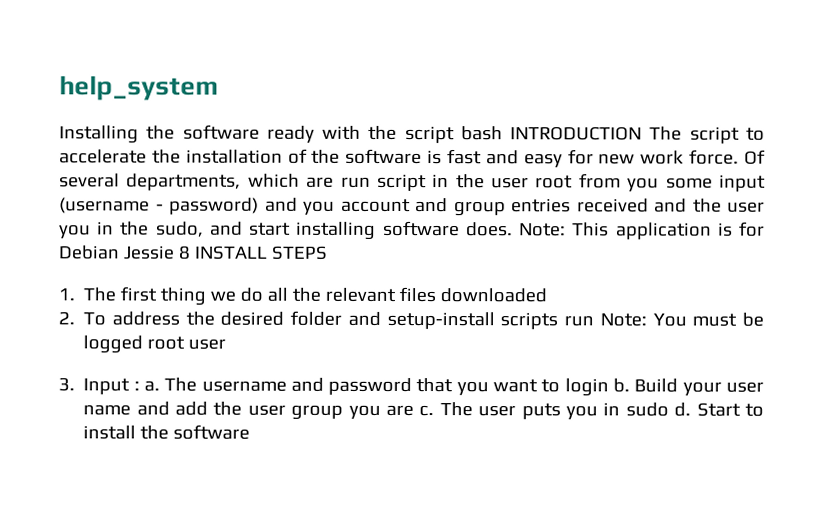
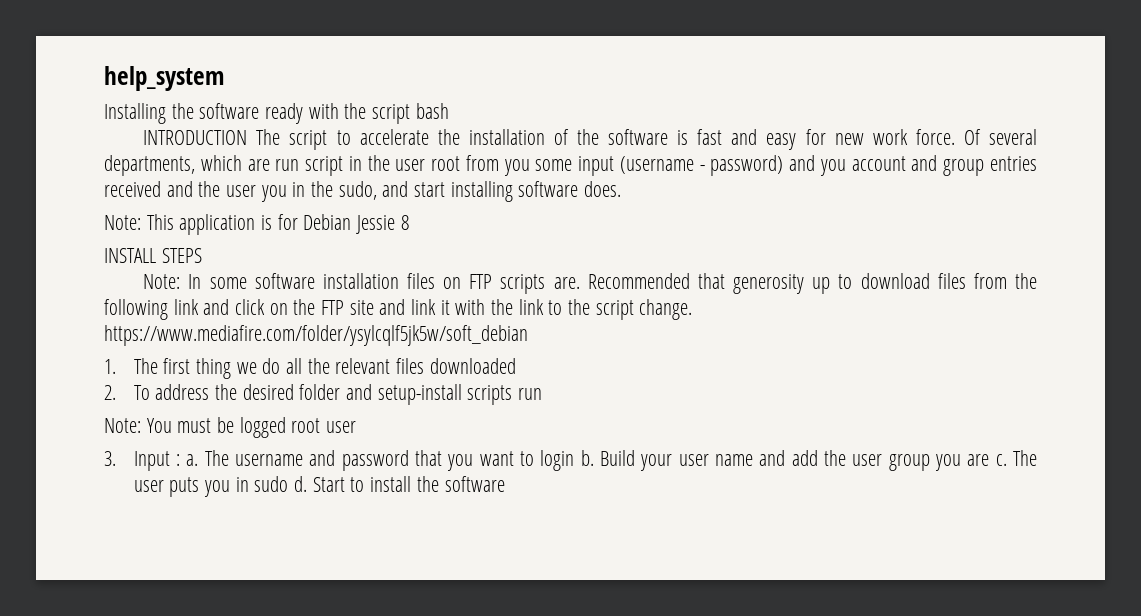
- Installing the software ready with the script bash INTRODUCTION The script to accelerate the installation of the software is fast and easy for new work force.
+ Installing the software ready with the script bash
+ INTRODUCTION The script to accelerate the installation of the software is fast and easy for new work force.
- Of several departments, which are run script in the user root from you some input (username - password) and you account and group entries received and the user you in the sudo, and start installing software does. Note: This application is for Debian Jessie 8 INSTALL STEPS
+ Of several departments, which are run script in the user root from you some input (username - password) and you account and group entries received and the user you in the sudo, and start installing software does.
+ Note: This application is for Debian Jessie 8
+ INSTALL STEPS
+ Note: In some software installation files on FTP scripts are. Recommended that generosity up to download files from the following link and click on the FTP site and link it with the link to the script change. https://www.mediafire.com/folder/ysylcqlf5jk5w/soft_debian
- 2. To address the desired folder and setup-install scripts run Note: You must be logged root user
+ 2. To address the desired folder and setup-install scripts run
+ Note: You must be logged root user

